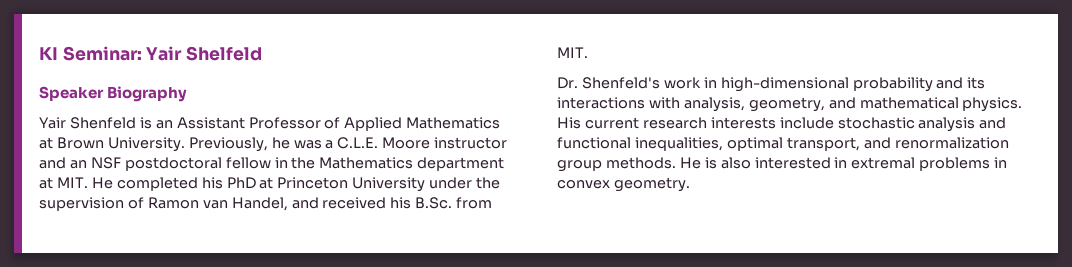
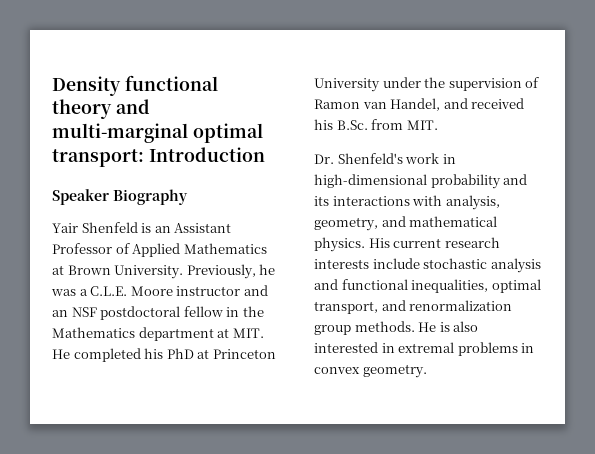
- KI Seminar: Yair Shelfeld
+ Density functional theory and multi-marginal optimal transport: Introduction

